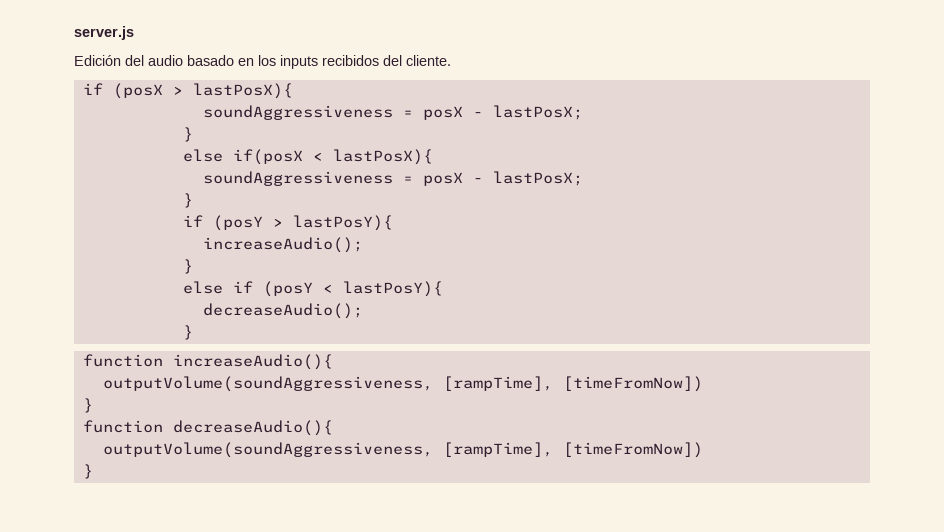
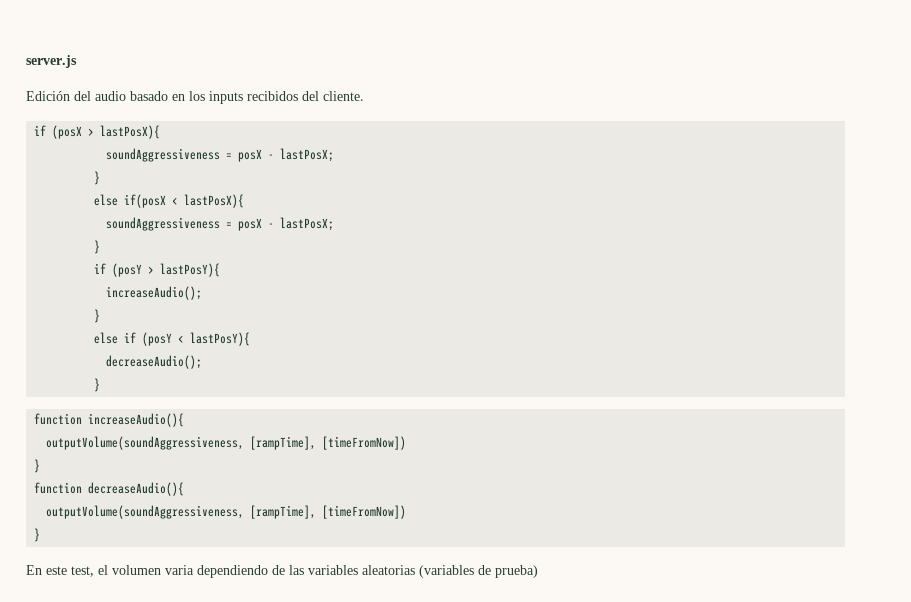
+ En este test, el volumen varia dependiendo de las variables aleatorias (variables de prueba)

